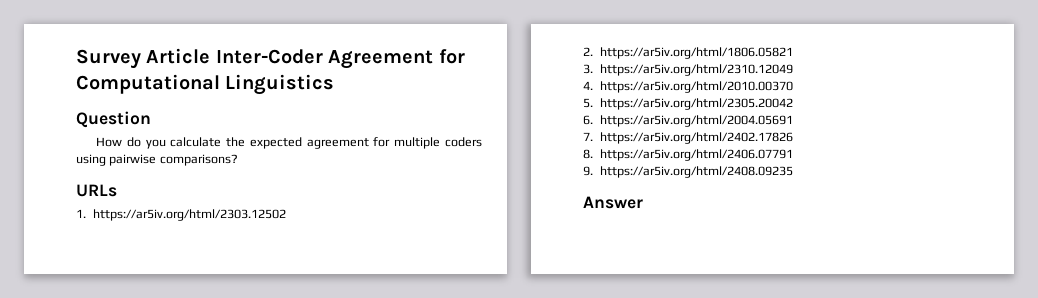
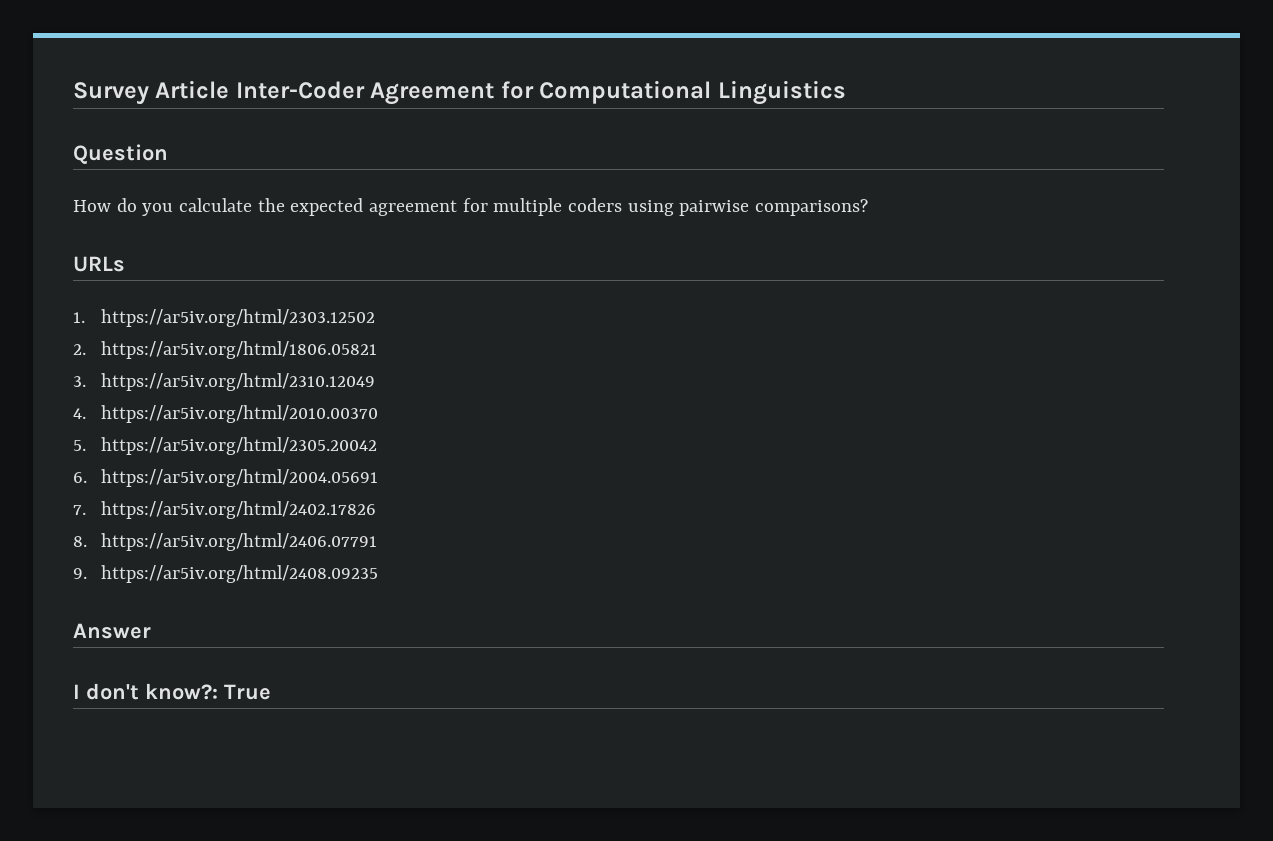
+ I don't know?: True

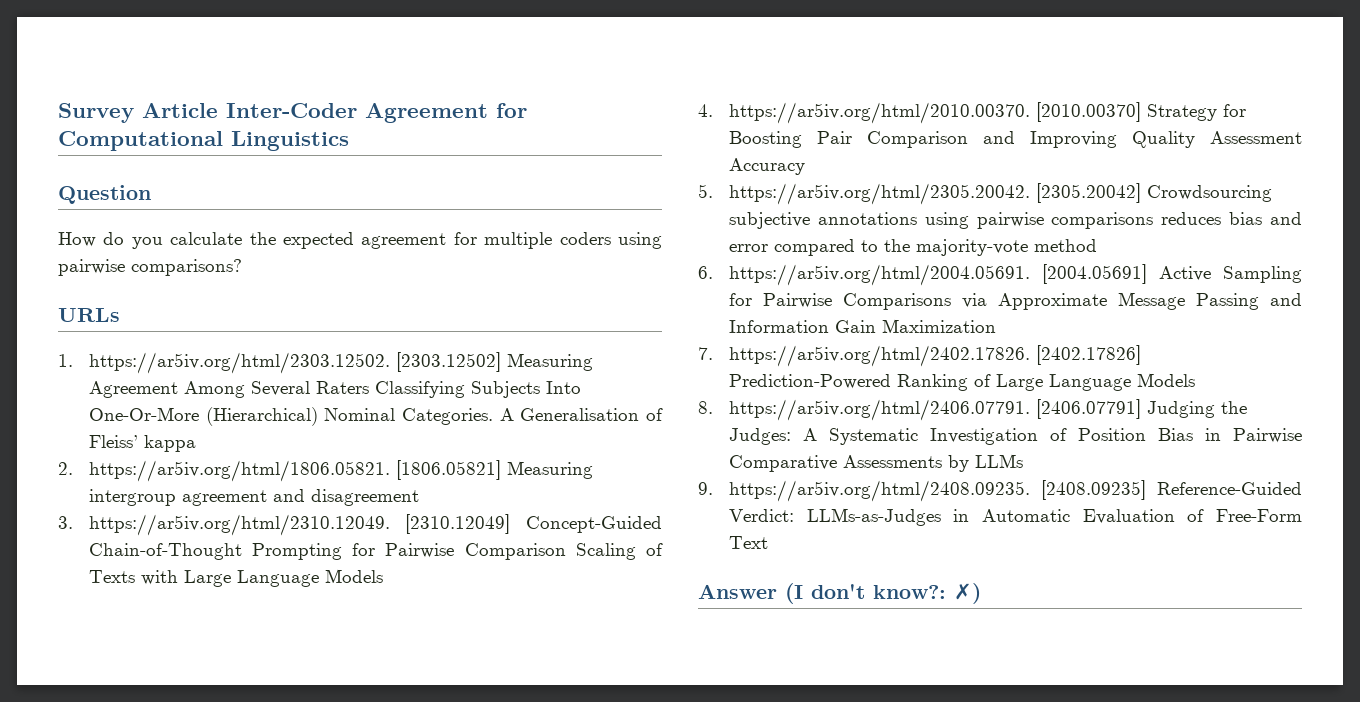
- 1. https://ar5iv.org/html/2303.12502
- 2. https://ar5iv.org/html/1806.05821
- 3. https://ar5iv.org/html/2310.12049
- 4. https://ar5iv.org/html/2010.00370
- 5. https://ar5iv.org/html/2305.20042
- 6. https://ar5iv.org/html/2004.05691
- 7. https://ar5iv.org/html/2402.17826
- 8. https://ar5iv.org/html/2406.07791
- 9. https://ar5iv.org/html/2408.09235
+ 1. https://ar5iv.org/html/2303.12502. [2303.12502] Measuring Agreement Among Several Raters Classifying Subjects Into One-Or-More (Hierarchical) Nominal Categories. A Generalisation of Fleiss’ kappa
+ 2. https://ar5iv.org/html/1806.05821. [1806.05821] Measuring intergroup agreement and disagreement
+ 3. https://ar5iv.org/html/2310.12049. [2310.12049] Concept-Guided Chain-of-Thought Prompting for Pairwise Comparison Scaling of Texts with Large Language Models
+ 4. https://ar5iv.org/html/2010.00370. [2010.00370] Strategy for Boosting Pair Comparison and Improving Quality Assessment Accuracy
+ 5. https://ar5iv.org/html/2305.20042. [2305.20042] Crowdsourcing subjective annotations using pairwise comparisons reduces bias and error compared to the majority-vote method
+ 6. https://ar5iv.org/html/2004.05691. [2004.05691] Active Sampling for Pairwise Comparisons via Approximate Message Passing and Information Gain Maximization
+ 7. https://ar5iv.org/html/2402.17826. [2402.17826] Prediction-Powered Ranking of Large Language Models
+ 8. https://ar5iv.org/html/2406.07791. [2406.07791] Judging the Judges: A Systematic Investigation of Position Bias in Pairwise Comparative Assessments by LLMs
+ 9. https://ar5iv.org/html/2408.09235. [2408.09235] Reference-Guided Verdict: LLMs-as-Judges in Automatic Evaluation of Free-Form Text
- Answer
- I don't know?: True
+ Answer (I don't know?: ✗)

